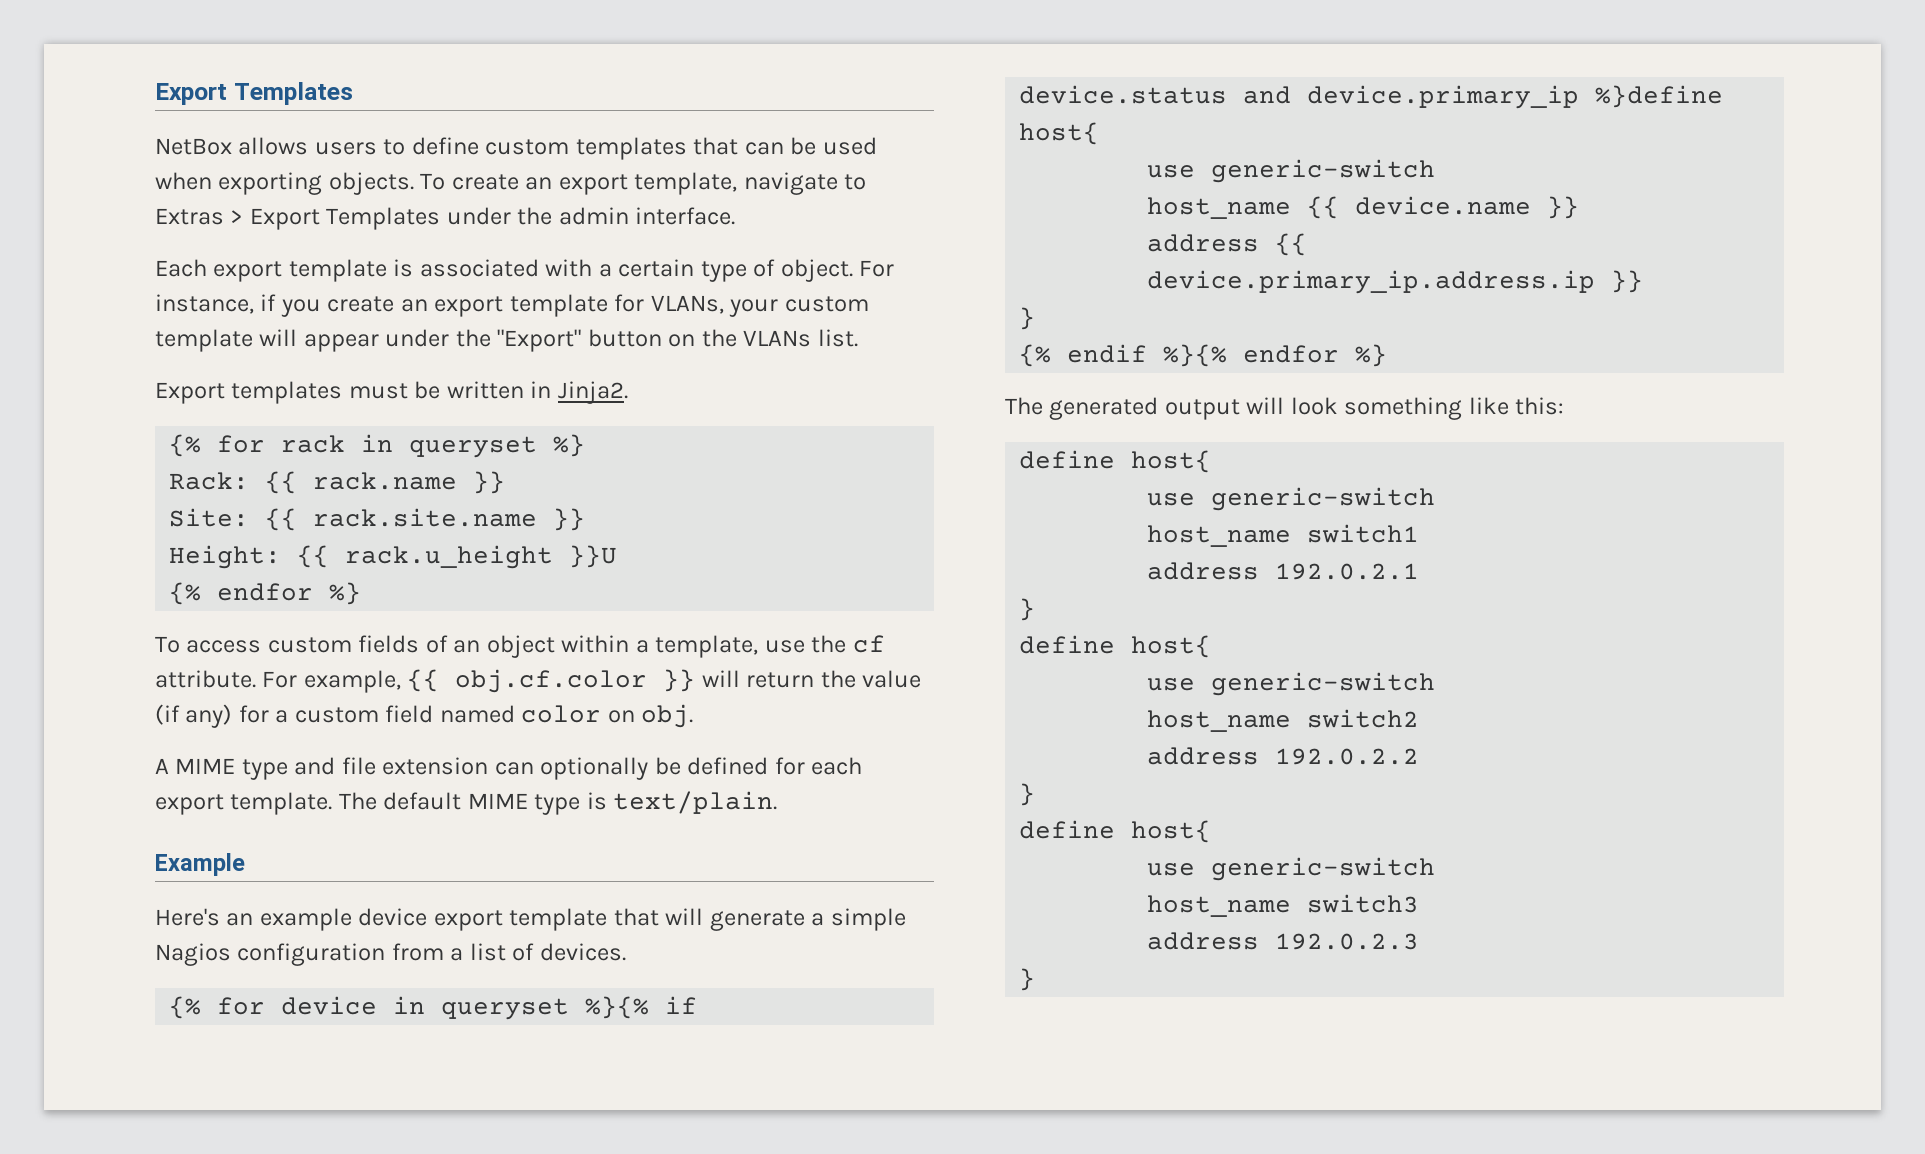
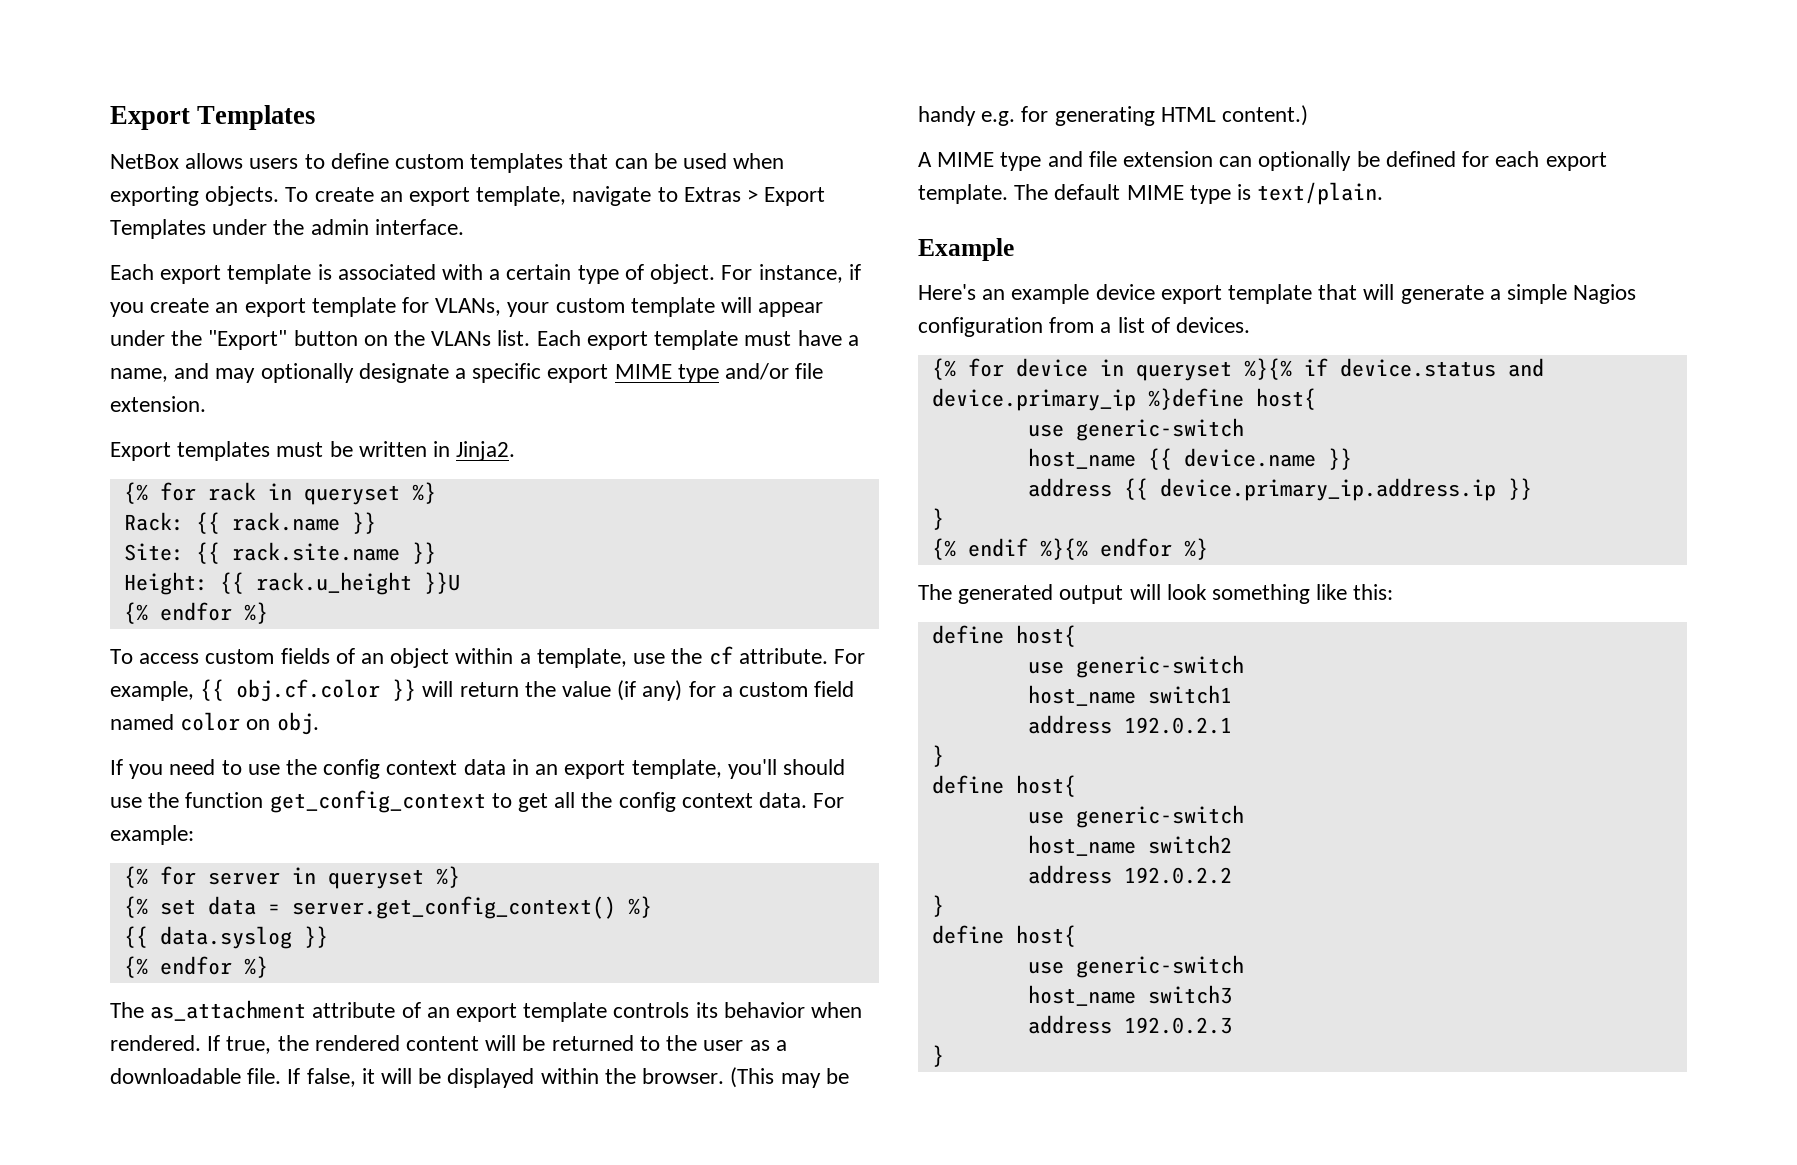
+ Each export template must have a name, and may optionally designate a specific export MIME type and/or file extension.
+ If you need to use the config context data in an export template, you'll should use the function get_config_context to get all the config context data. For example:
+ {% for server in queryset %}
+ {% set data = server.get_config_context() %}
+ {{ data.syslog }}
+ {% endfor %}
+ The as_attachment attribute of an export template controls its behavior when rendered. If true, the rendered content will be returned to the user as a downloadable file. If false, it will be displayed within the browser. (This may be handy e.g. for generating HTML content.)

